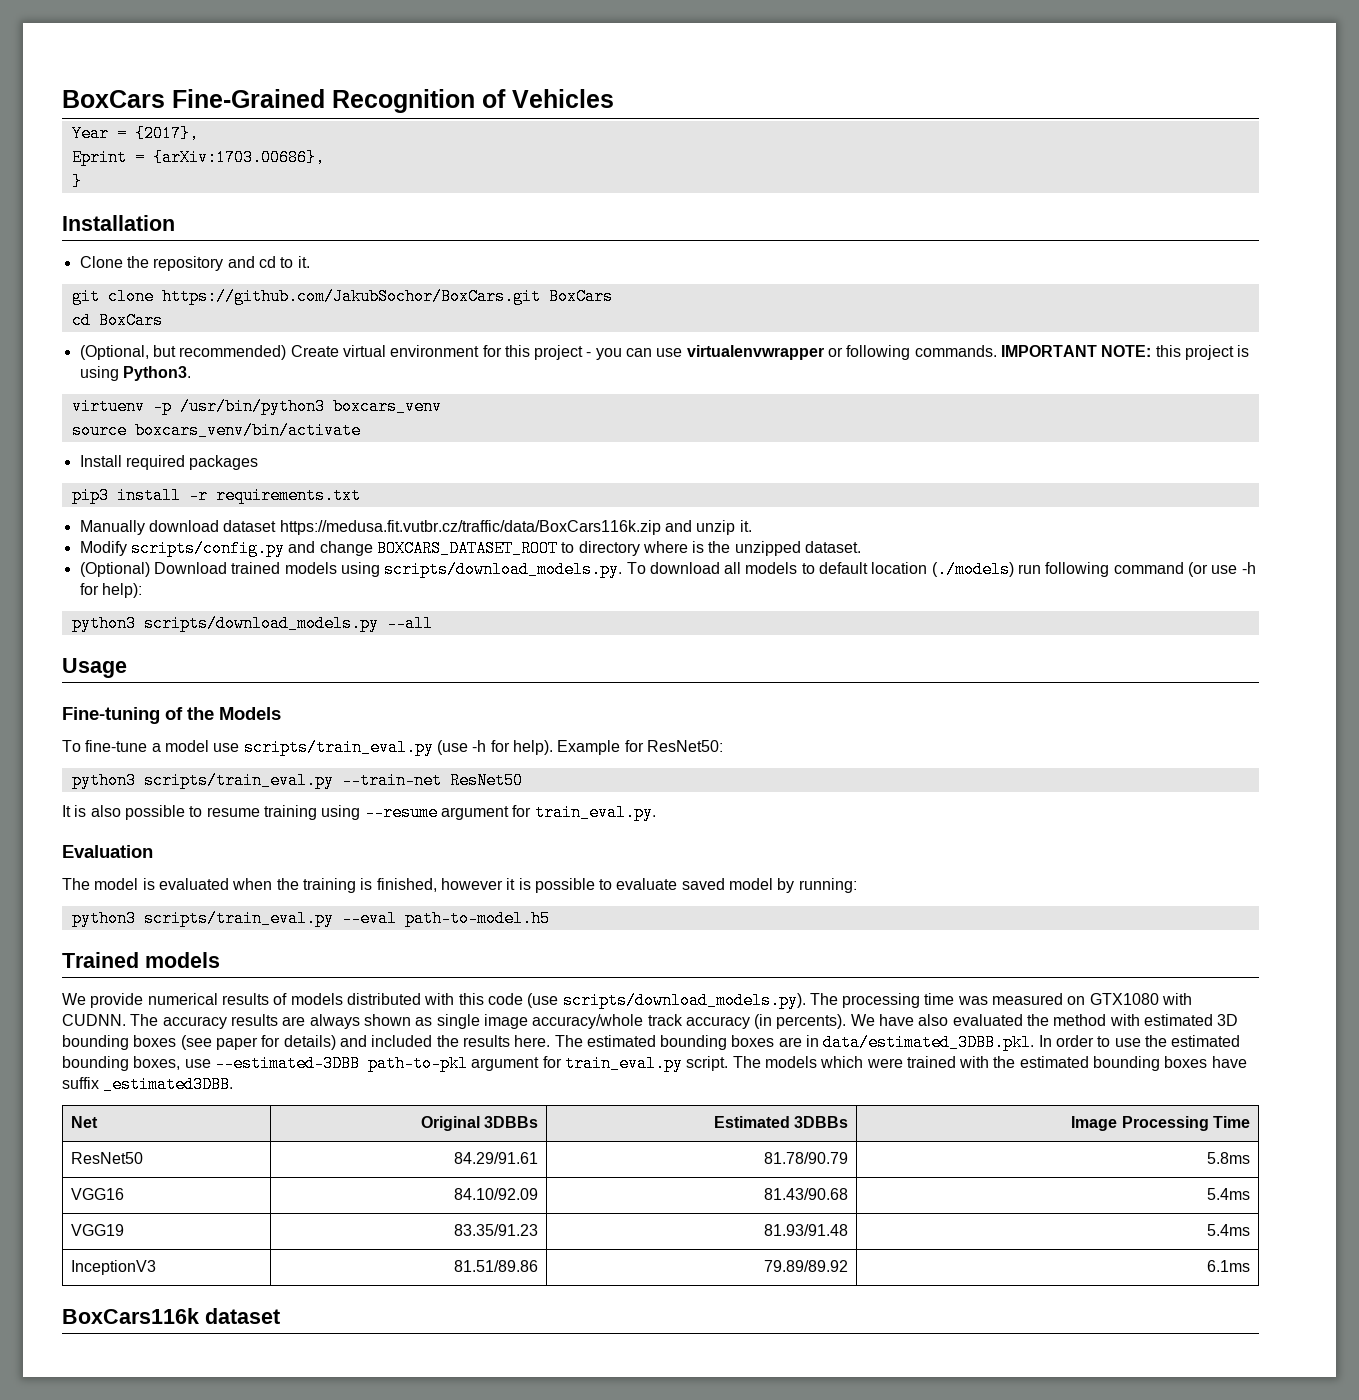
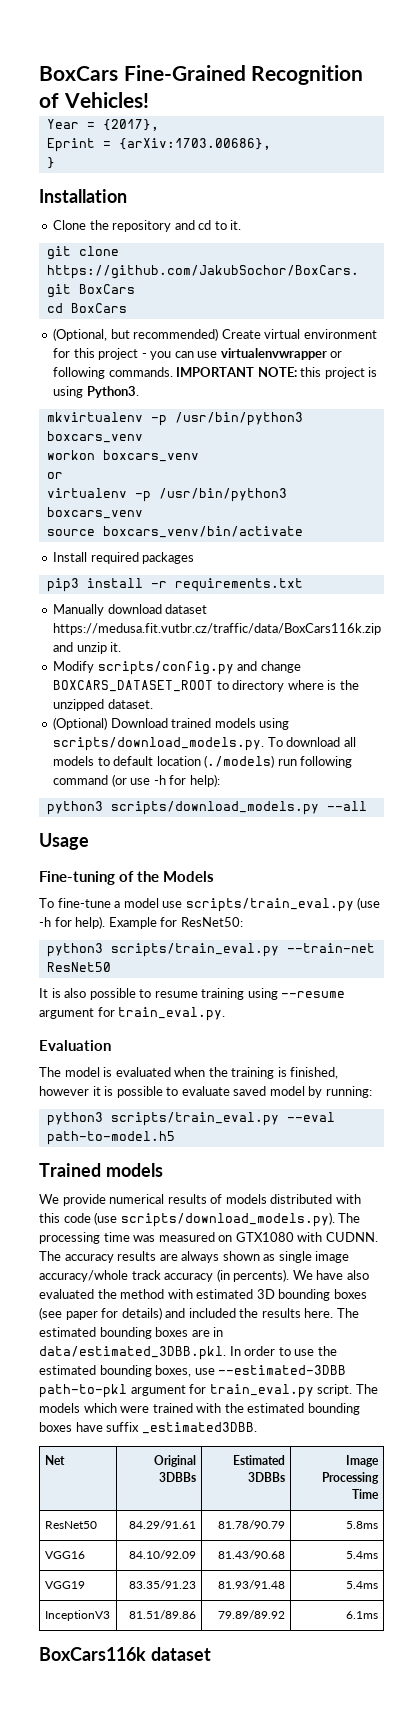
- BoxCars Fine-Grained Recognition of Vehicles
+ BoxCars Fine-Grained Recognition of Vehicles!
- virtuenv -p /usr/bin/python3 boxcars_venv
+ mkvirtualenv -p /usr/bin/python3 boxcars_venv
+ workon boxcars_venv
+ or
+ virtualenv -p /usr/bin/python3 boxcars_venv

